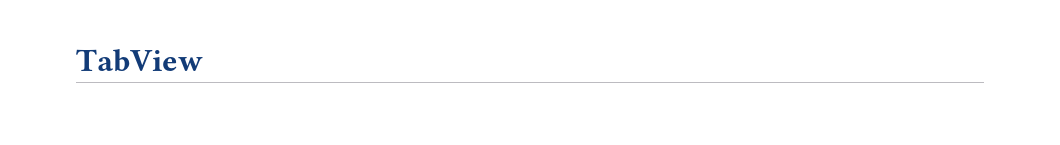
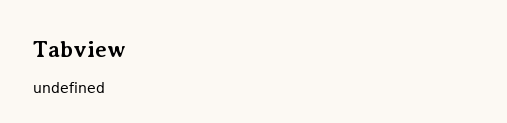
- TabView
+ Tabview
+ undefined

